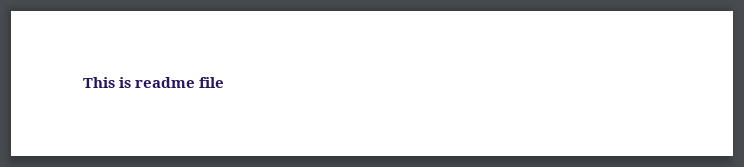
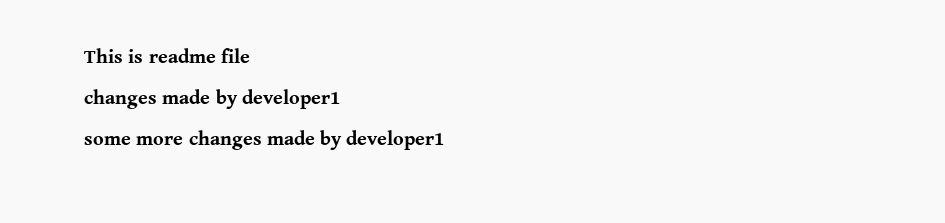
  This is readme file
+ changes made by developer1
+ some more changes made by developer1

